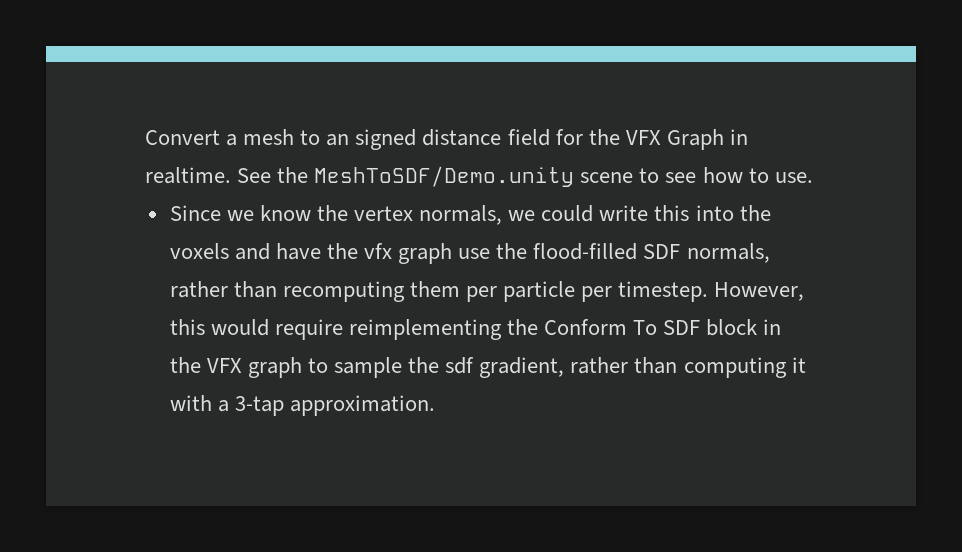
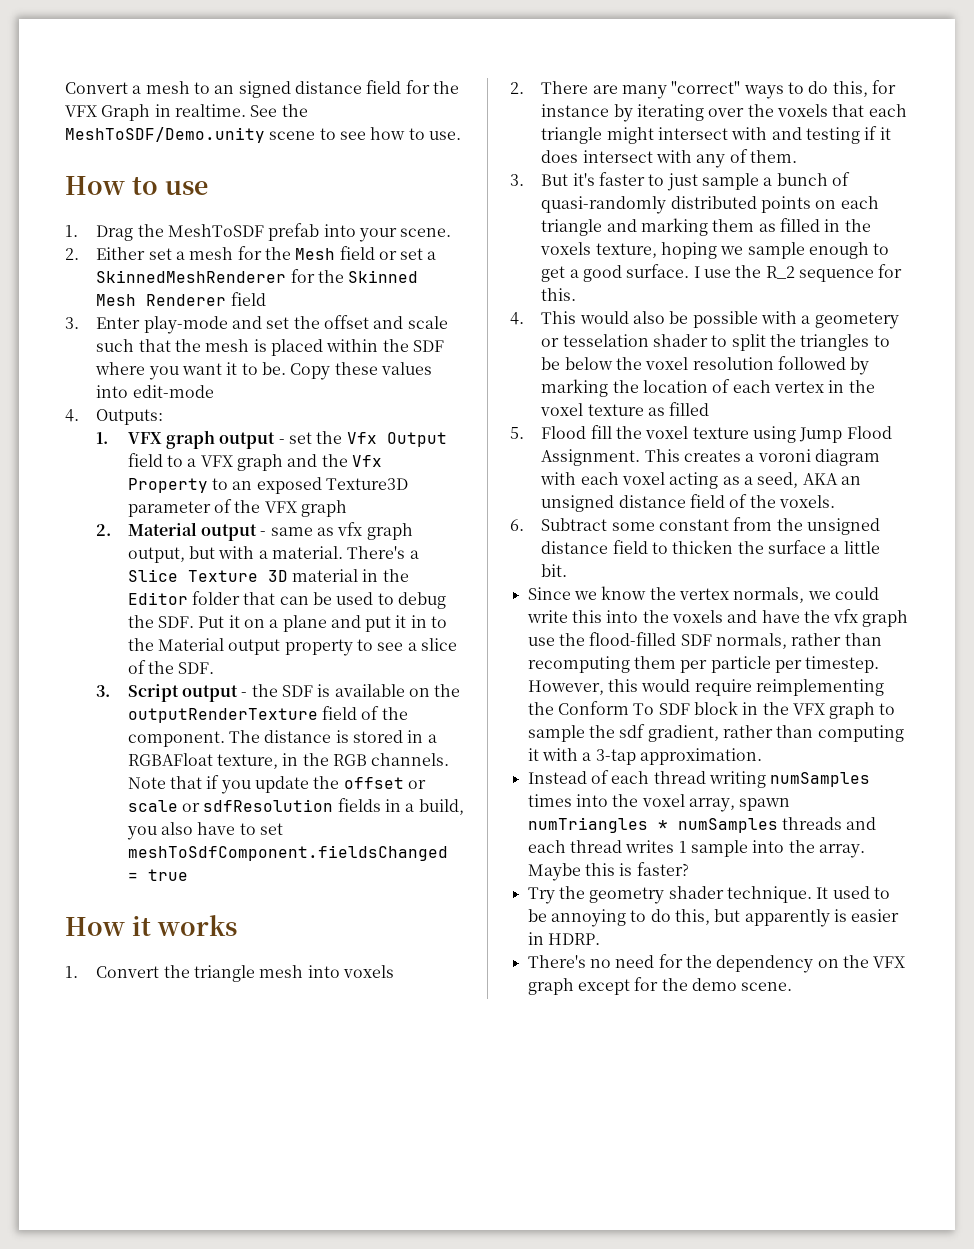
+ How to use
+ 1. Drag the MeshToSDF prefab into your scene.
+ 2. Either set a mesh for the Mesh field or set a SkinnedMeshRenderer for the Skinned Mesh Renderer field
+ 3. Enter play-mode and set the offset and scale such that the mesh is placed within the SDF where you want it to be. Copy these values into edit-mode
+ 4. Outputs:
+ 1. VFX graph output - set the Vfx Output field to a VFX graph and the Vfx Property to an exposed Texture3D parameter of the VFX graph
+ 2. Material output - same as vfx graph output, but with a material. There's a Slice Texture 3D material in the Editor folder that can be used to debug the SDF. Put it on a plane and put it in to the Material output property to see a slice of the SDF.
+ 3. Script output - the SDF is available on the outputRenderTexture field of the component. The distance is stored in a RGBAFloat texture, in the RGB channels. Note that if you update the offset or scale or sdfResolution fields in a build, you also have to set meshToSdfComponent.fieldsChanged = true
+ How it works
+ 1. Convert the triangle mesh into voxels
+ 2. There are many "correct" ways to do this, for instance by iterating over the voxels that each triangle might intersect with and testing if it does intersect with any of them.
+ 3. But it's faster to just sample a bunch of quasi-randomly distributed points on each triangle and marking them as filled in the voxels texture, hoping we sample enough to get a good surface. I use the R_2 sequence for this.
+ 4. This would also be possible with a geometery or tesselation shader to split the triangles to be below the voxel resolution followed by marking the location of each vertex in the voxel texture as filled
+ 5. Flood fill the voxel texture using Jump Flood Assignment. This creates a voroni diagram with each voxel acting as a seed, AKA an unsigned distance field of the voxels.
+ 6. Subtract some constant from the unsigned distance field to thicken the surface a little bit.
+ Instead of each thread writing numSamples times into the voxel array, spawn numTriangles * numSamples threads and each thread writes 1 sample into the array. Maybe this is faster?
+ Try the geometry shader technique. It used to be annoying to do this, but apparently is easier in HDRP.
+ There's no need for the dependency on the VFX graph except for the demo scene.

